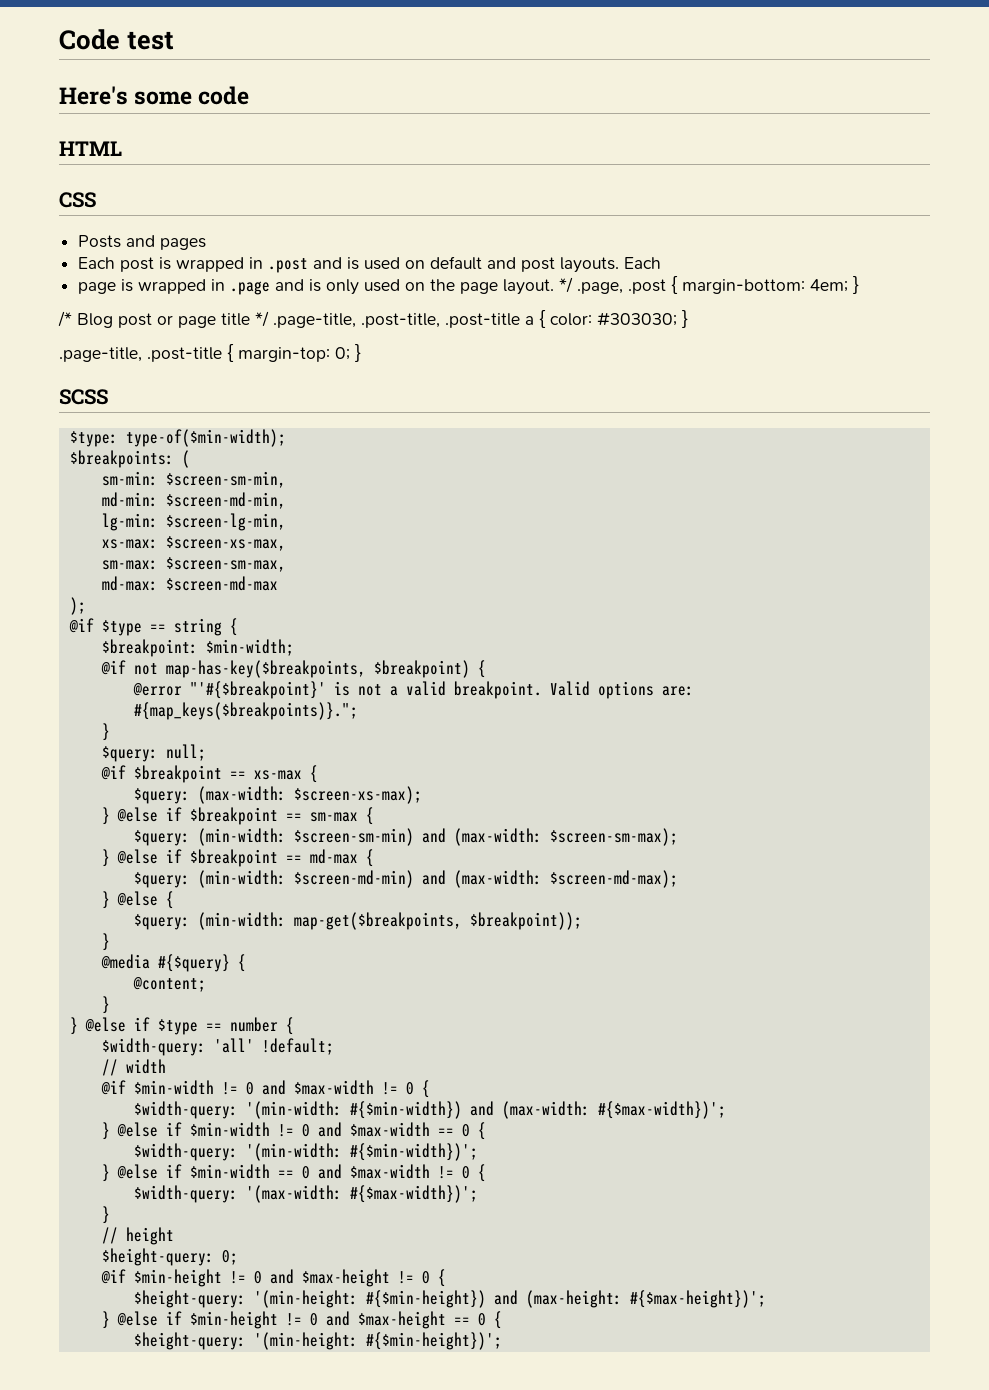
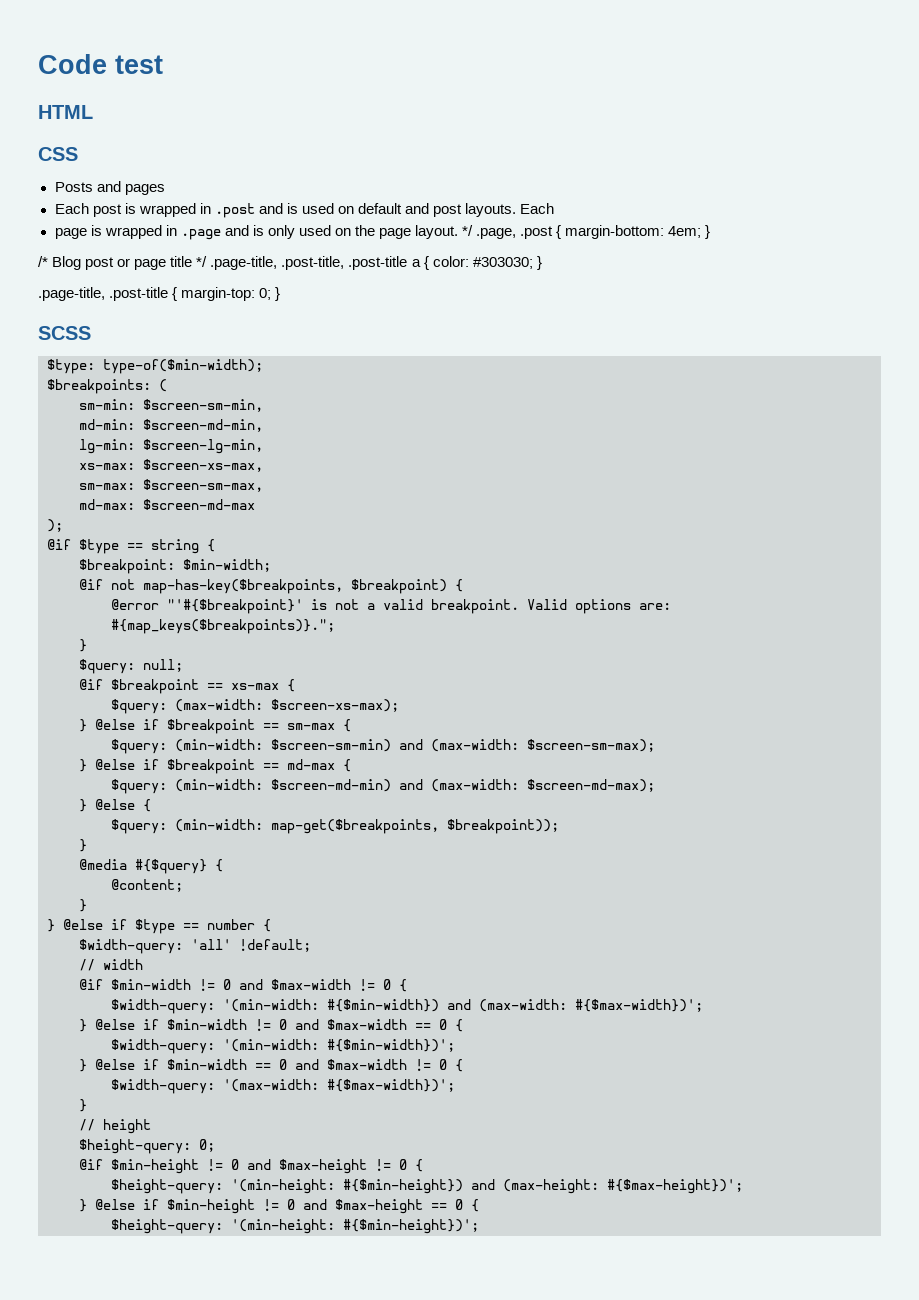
- Here's some code

